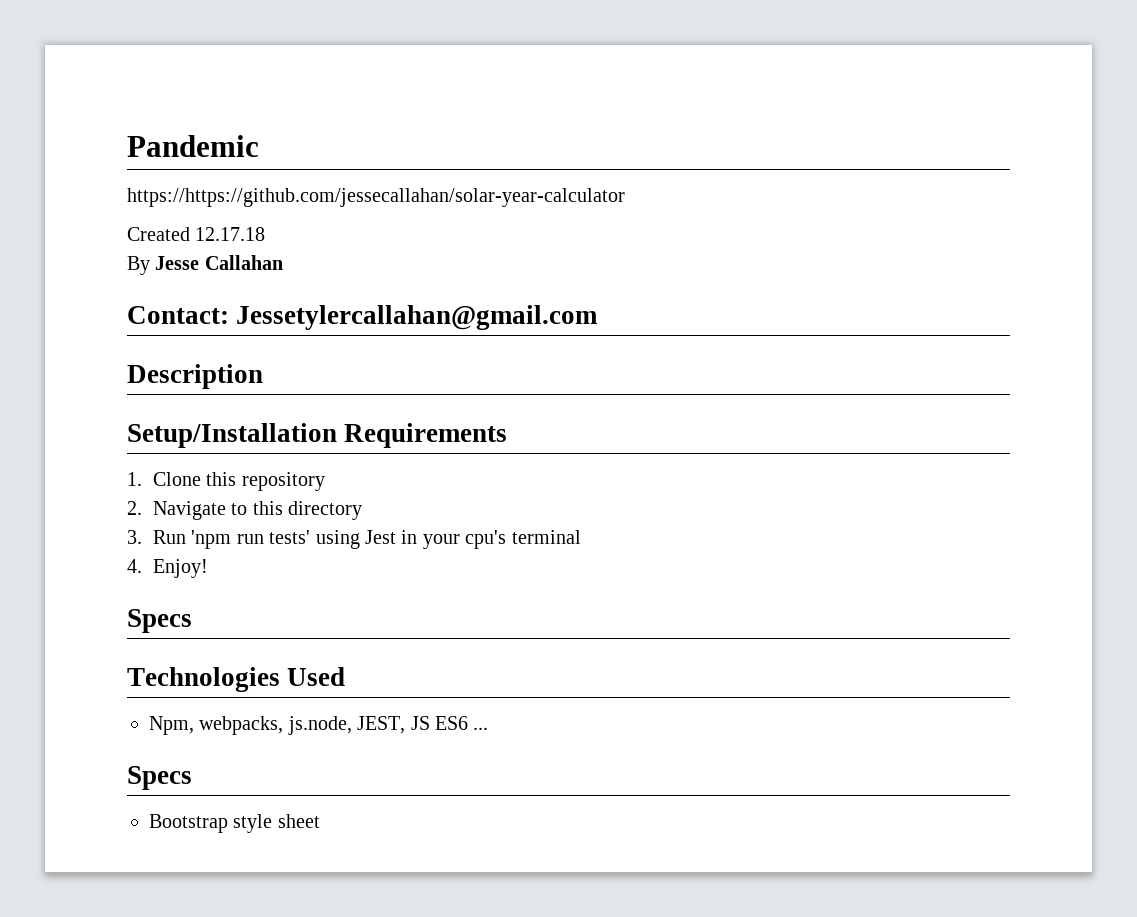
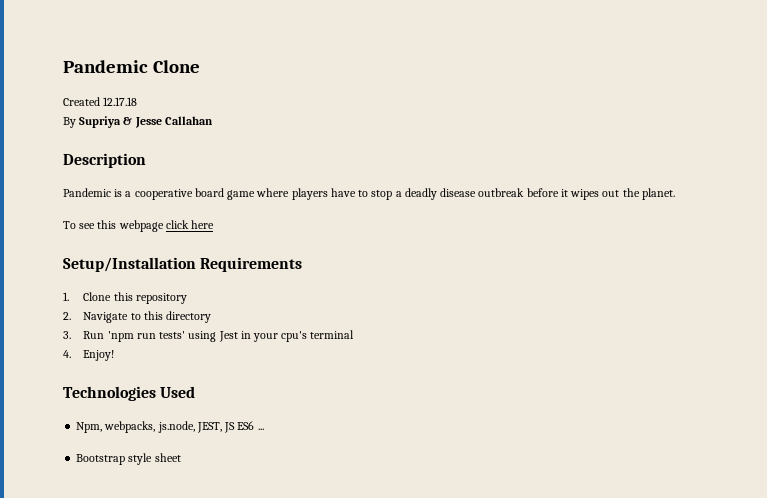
- Pandemic
- https://https://github.com/jessecallahan/solar-year-calculator
+ Pandemic Clone
- By Jesse Callahan
+ By Supriya & Jesse Callahan
- Contact: Jessetylercallahan@gmail.com
  Description
+ Pandemic is a cooperative board game where players have to stop a deadly disease outbreak before it wipes out the planet.
+ To see this webpage click here
  4. Enjoy!
- Specs
  Npm, webpacks, js.node, JEST, JS ES6 ...
- Specs

